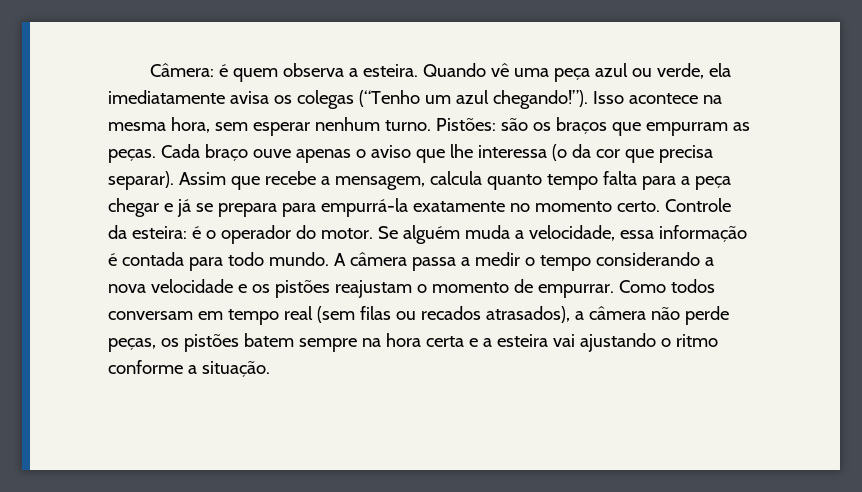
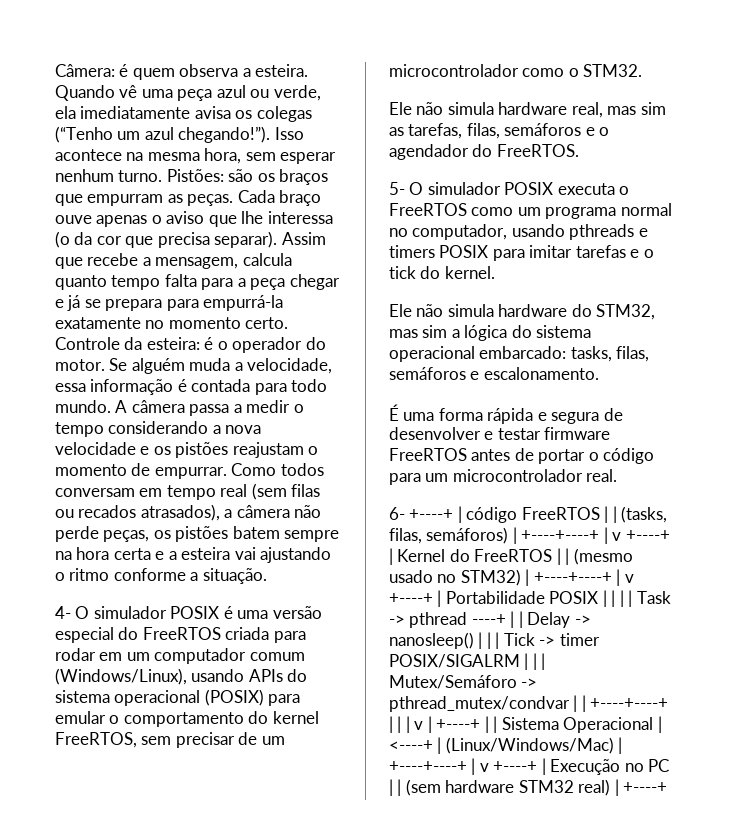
+ 4- O simulador POSIX é uma versão especial do FreeRTOS criada para rodar em um computador comum (Windows/Linux), usando APIs do sistema operacional (POSIX) para emular o comportamento do kernel FreeRTOS, sem precisar de um microcontrolador como o STM32.
+ Ele não simula hardware real, mas sim as tarefas, filas, semáforos e o agendador do FreeRTOS.
+ 5- O simulador POSIX executa o FreeRTOS como um programa normal no computador, usando pthreads e timers POSIX para imitar tarefas e o tick do kernel.
+ Ele não simula hardware do STM32, mas sim a lógica do sistema operacional embarcado: tasks, filas, semáforos e escalonamento.
+ É uma forma rápida e segura de desenvolver e testar firmware FreeRTOS antes de portar o código para um microcontrolador real.
+ 6- +----+ | código FreeRTOS | | (tasks, filas, semáforos) | +----+----+ | v +----+ | Kernel do FreeRTOS | | (mesmo usado no STM32) | +----+----+ | v +----+ | Portabilidade POSIX | | | | Task -> pthread ----+ | | Delay -> nanosleep() | | | Tick -> timer POSIX/SIGALRM | | | Mutex/Semáforo -> pthread_mutex/condvar | | +----+----+ | | | v | +----+ | | Sistema Operacional | <----+ | (Linux/Windows/Mac) | +----+----+ | v +----+ | Execução no PC | | (sem hardware STM32 real) | +----+

